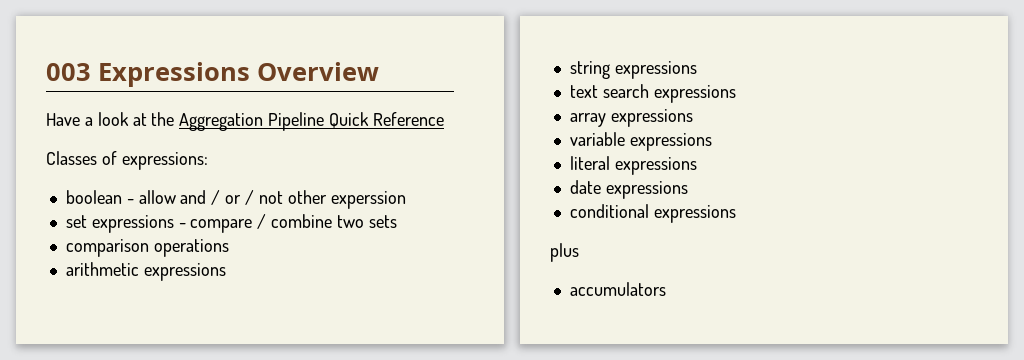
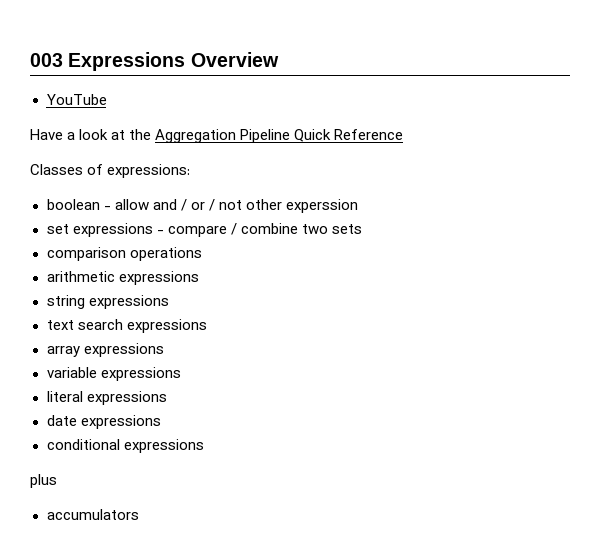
+ YouTube

